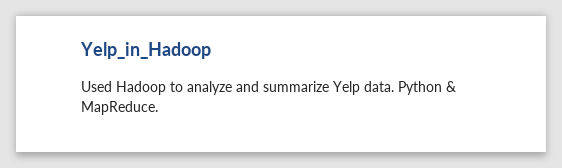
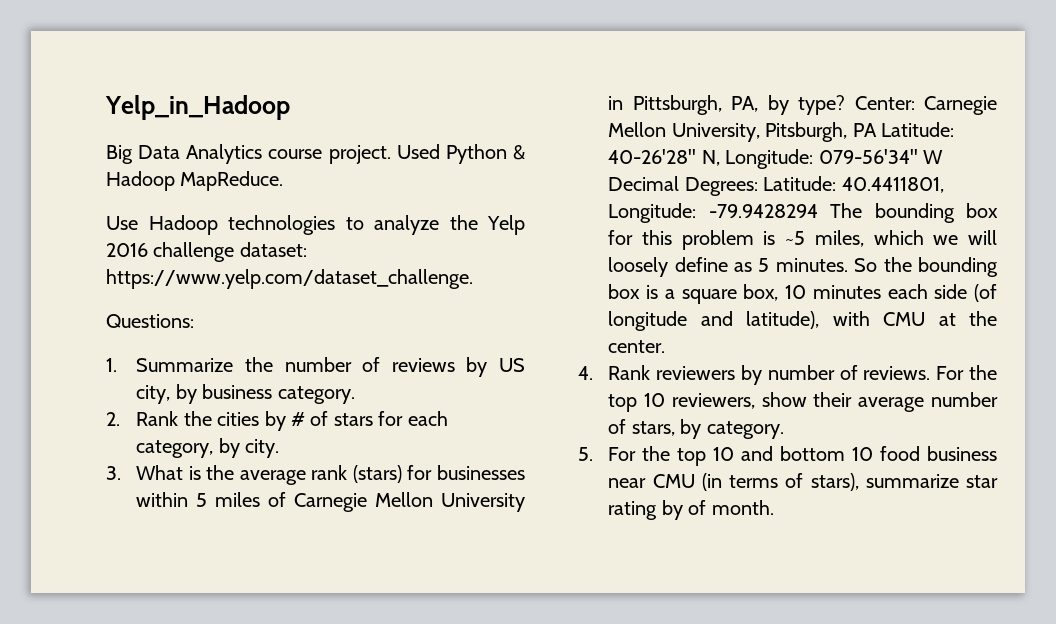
- Used Hadoop to analyze and summarize Yelp data. Python & MapReduce.
+ Big Data Analytics course project. Used Python & Hadoop MapReduce.
+ Use Hadoop technologies to analyze the Yelp 2016 challenge dataset: https://www.yelp.com/dataset_challenge.
+ Questions:
+ 1. Summarize the number of reviews by US city, by business category.
+ 2. Rank the cities by # of stars for each category, by city.
+ 3. What is the average rank (stars) for businesses within 5 miles of Carnegie Mellon University in Pittsburgh, PA, by type? Center: Carnegie Mellon University, Pitsburgh, PA Latitude: 40-26'28'' N, Longitude: 079-56'34'' W Decimal Degrees: Latitude: 40.4411801, Longitude: -79.9428294 The bounding box for this problem is ~5 miles, which we will loosely define as 5 minutes. So the bounding box is a square box, 10 minutes each side (of longitude and latitude), with CMU at the center.
+ 4. Rank reviewers by number of reviews. For the top 10 reviewers, show their average number of stars, by category.
+ 5. For the top 10 and bottom 10 food business near CMU (in terms of stars), summarize star rating by of month.

